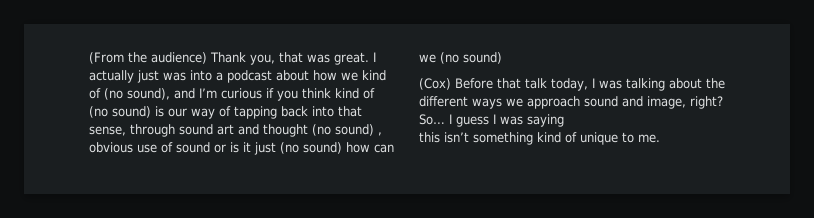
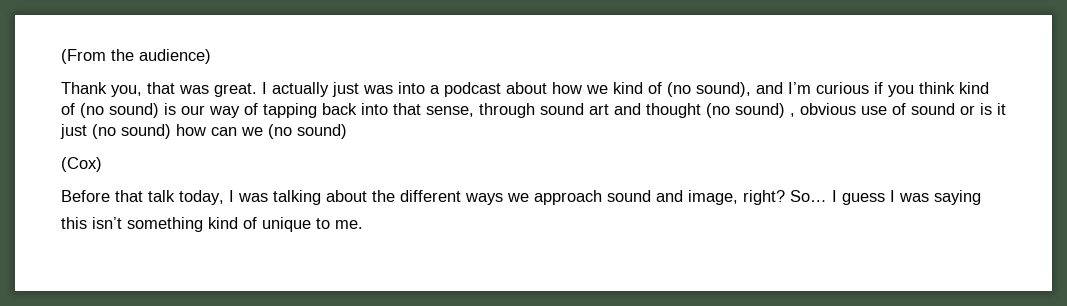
- (From the audience) Thank you, that was great.
+ (From the audience)
+ Thank you, that was great.
- (Cox) Before that talk today, I was talking about the different ways we approach sound and image, right?
+ (Cox)
+ Before that talk today, I was talking about the different ways we approach sound and image, right?

